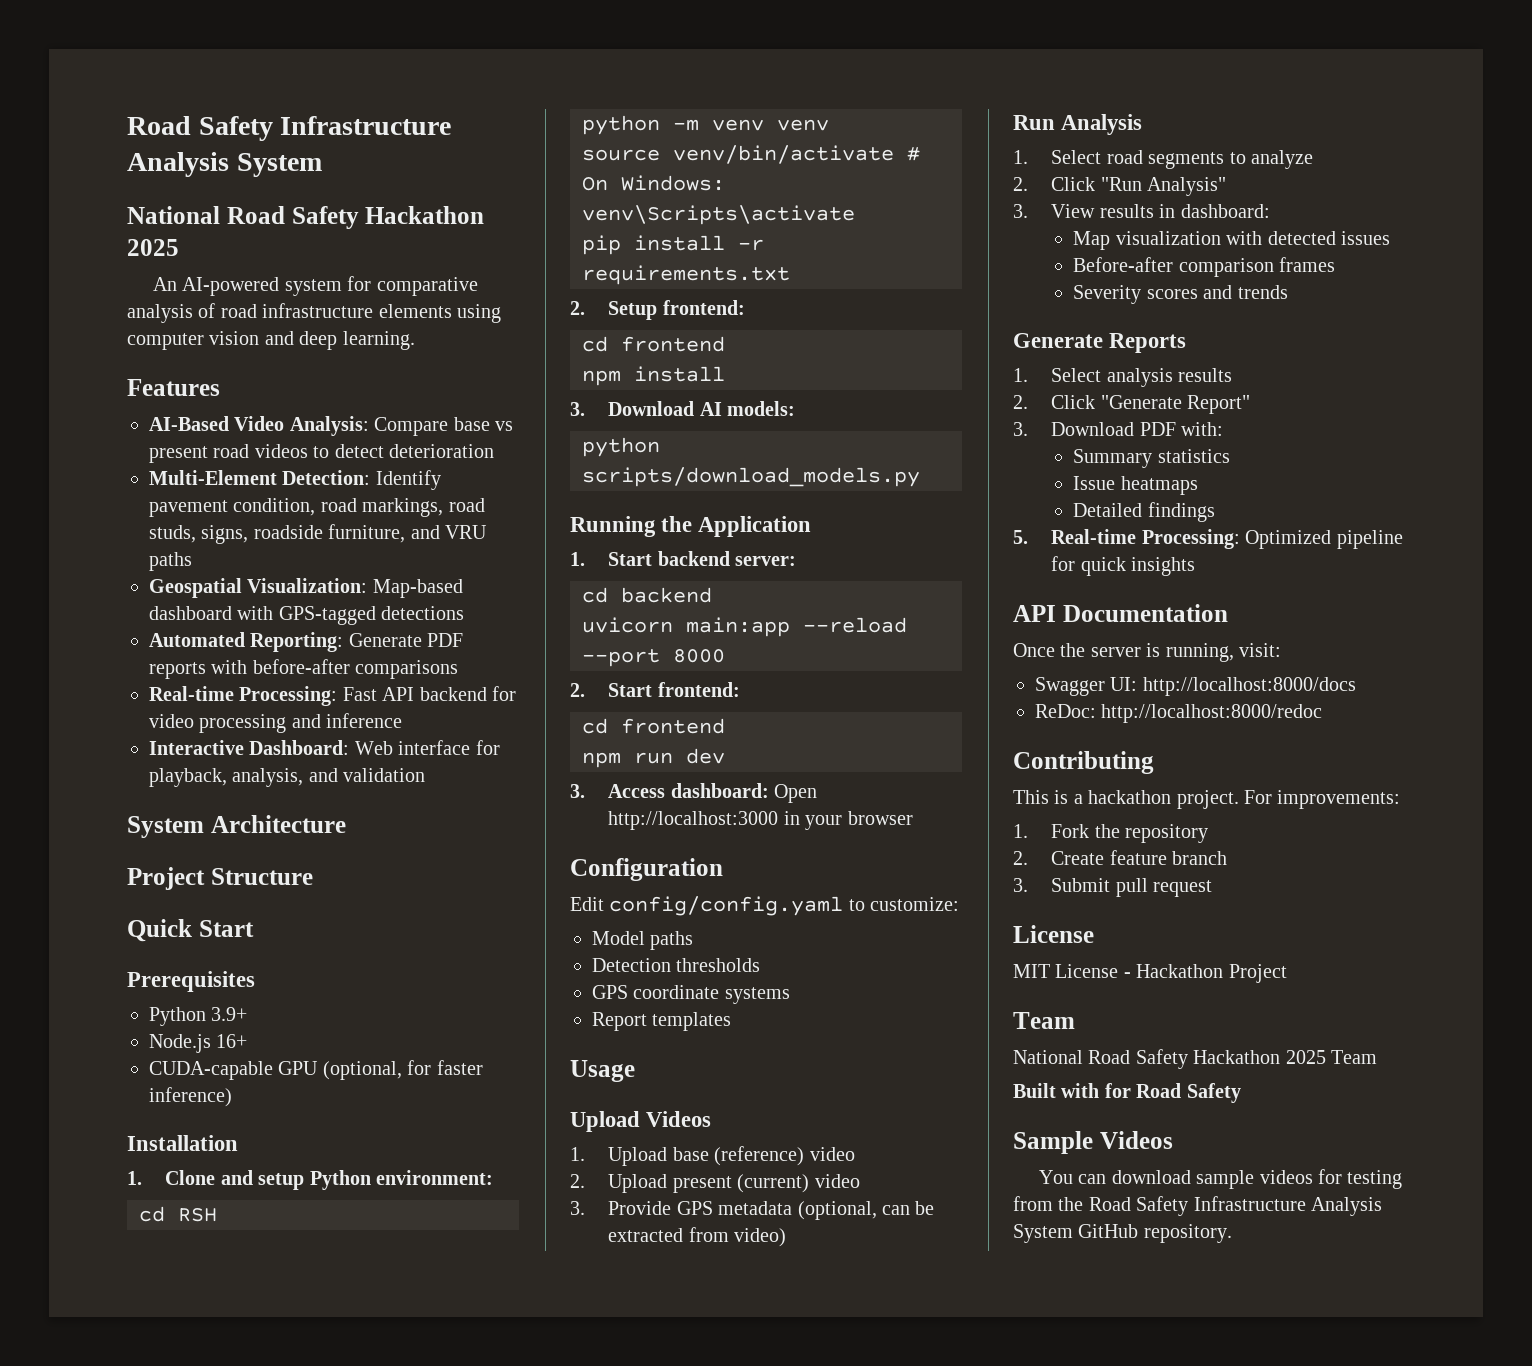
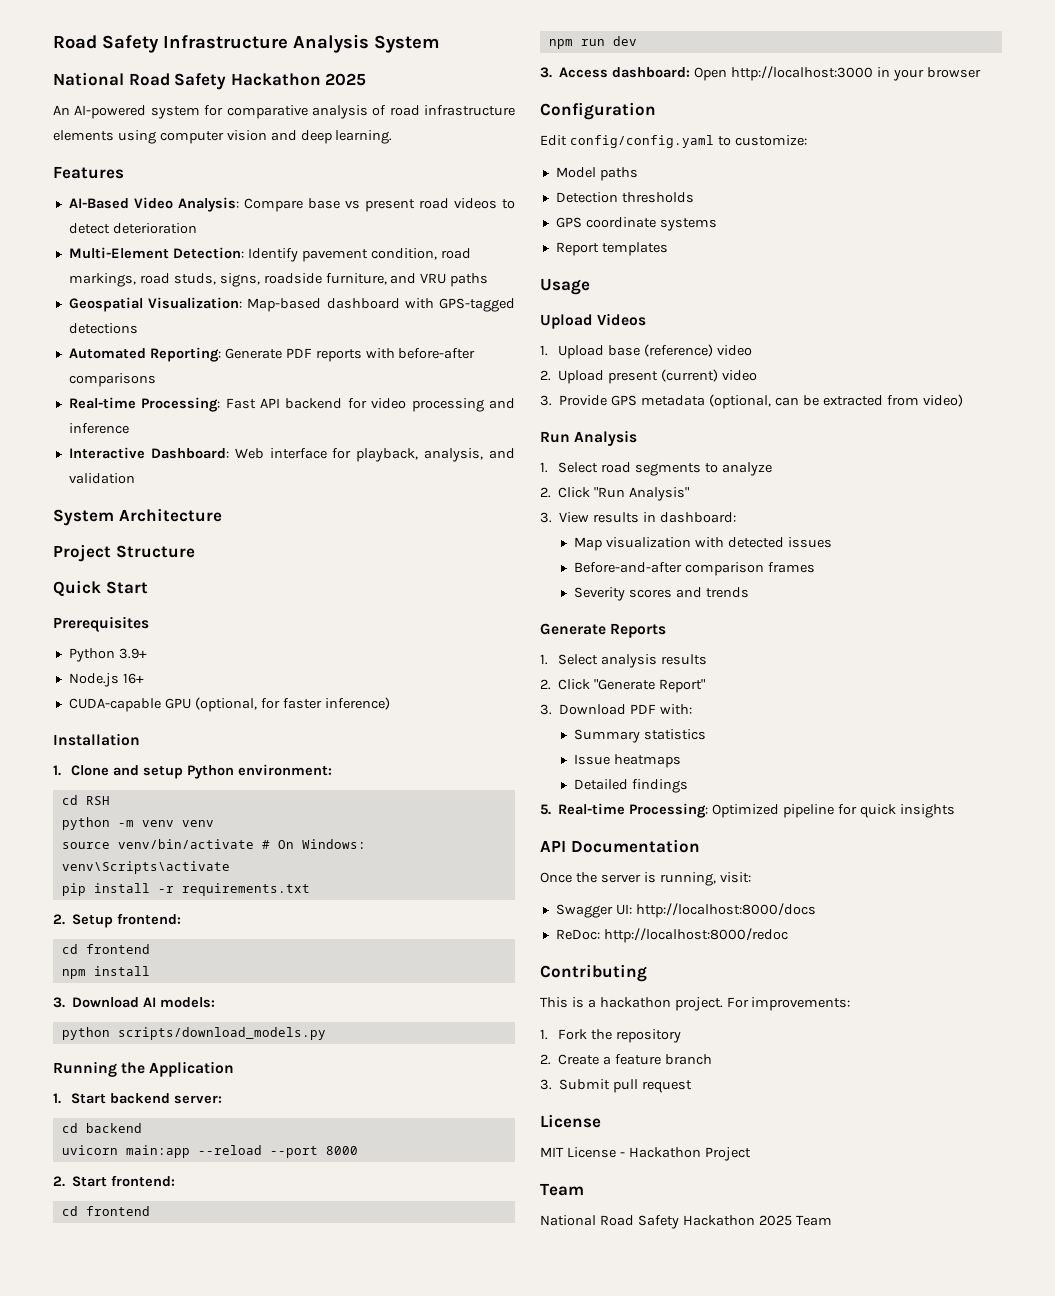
- Before-after comparison frames
+ Before-and-after comparison frames
- 2. Create feature branch
+ 2. Create a feature branch
- Built with for Road Safety
- Sample Videos
- You can download sample videos for testing from the Road Safety Infrastructure Analysis System GitHub repository.

